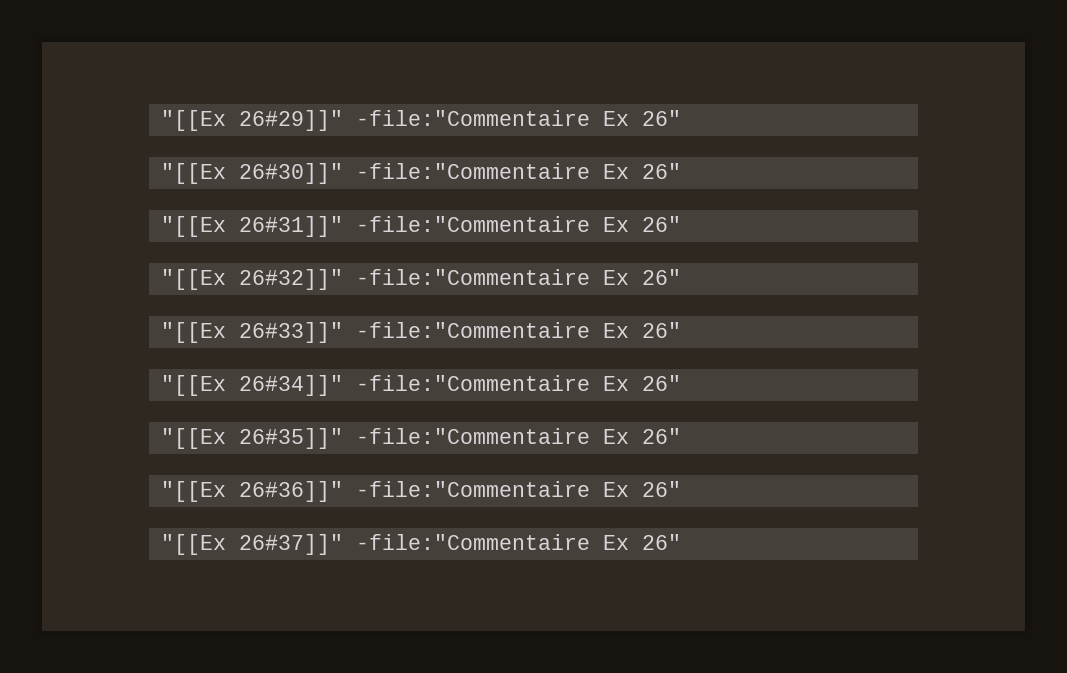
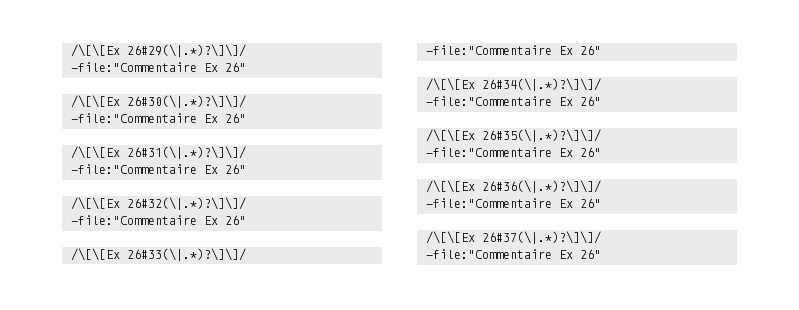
- "[[Ex 26#29]]" -file:"Commentaire Ex 26"
- "[[Ex 26#30]]" -file:"Commentaire Ex 26"
- "[[Ex 26#31]]" -file:"Commentaire Ex 26"
- "[[Ex 26#32]]" -file:"Commentaire Ex 26"
- "[[Ex 26#33]]" -file:"Commentaire Ex 26"
- "[[Ex 26#34]]" -file:"Commentaire Ex 26"
- "[[Ex 26#35]]" -file:"Commentaire Ex 26"
- "[[Ex 26#36]]" -file:"Commentaire Ex 26"
- "[[Ex 26#37]]" -file:"Commentaire Ex 26"
+ /\[\[Ex 26#29(\|.*)?\]\]/ -file:"Commentaire Ex 26"
+ /\[\[Ex 26#30(\|.*)?\]\]/ -file:"Commentaire Ex 26"
+ /\[\[Ex 26#31(\|.*)?\]\]/ -file:"Commentaire Ex 26"
+ /\[\[Ex 26#32(\|.*)?\]\]/ -file:"Commentaire Ex 26"
+ /\[\[Ex 26#33(\|.*)?\]\]/ -file:"Commentaire Ex 26"
+ /\[\[Ex 26#34(\|.*)?\]\]/ -file:"Commentaire Ex 26"
+ /\[\[Ex 26#35(\|.*)?\]\]/ -file:"Commentaire Ex 26"
+ /\[\[Ex 26#36(\|.*)?\]\]/ -file:"Commentaire Ex 26"
+ /\[\[Ex 26#37(\|.*)?\]\]/ -file:"Commentaire Ex 26"

